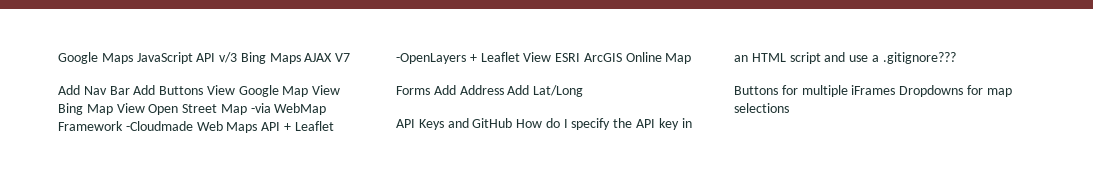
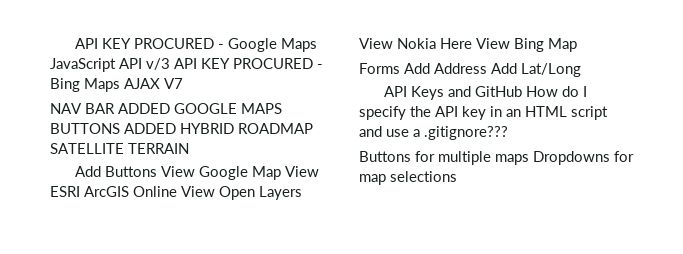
- Google Maps JavaScript API v/3 Bing Maps AJAX V7
+ API KEY PROCURED - Google Maps JavaScript API v/3 API KEY PROCURED - Bing Maps AJAX V7
- Add Nav Bar Add Buttons View Google Map View Bing Map View Open Street Map -via WebMap Framework -Cloudmade Web Maps API + Leaflet -OpenLayers + Leaflet View ESRI ArcGIS Online Map
+ NAV BAR ADDED GOOGLE MAPS BUTTONS ADDED HYBRID ROADMAP SATELLITE TERRAIN
+ Add Buttons View Google Map View ESRI ArcGIS Online View Open Layers View Nokia Here View Bing Map
- Buttons for multiple iFrames Dropdowns for map selections
+ Buttons for multiple maps Dropdowns for map selections

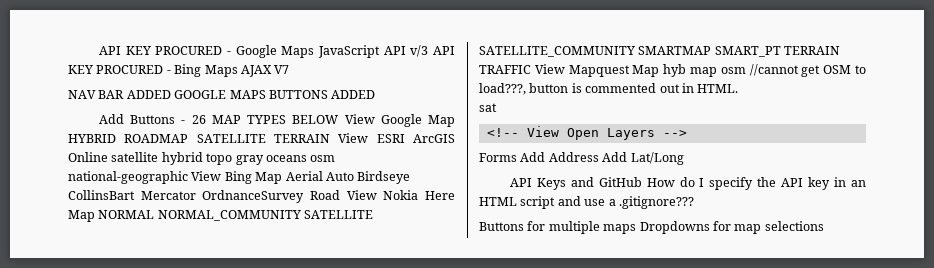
- NAV BAR ADDED GOOGLE MAPS BUTTONS ADDED HYBRID ROADMAP SATELLITE TERRAIN
- Add Buttons View Google Map View ESRI ArcGIS Online View Open Layers View Nokia Here View Bing Map
+ NAV BAR ADDED GOOGLE MAPS BUTTONS ADDED
+ Add Buttons - 26 MAP TYPES BELOW View Google Map HYBRID ROADMAP SATELLITE TERRAIN View ESRI ArcGIS Online satellite hybrid topo gray oceans osm national-geographic View Bing Map Aerial Auto Birdseye CollinsBart Mercator OrdnanceSurvey Road View Nokia Here Map NORMAL NORMAL_COMMUNITY SATELLITE SATELLITE_COMMUNITY SMARTMAP SMART_PT TERRAIN TRAFFIC View Mapquest Map hyb map osm //cannot get OSM to load???, button is commented out in HTML.
+ sat
+ <!-- View Open Layers -->

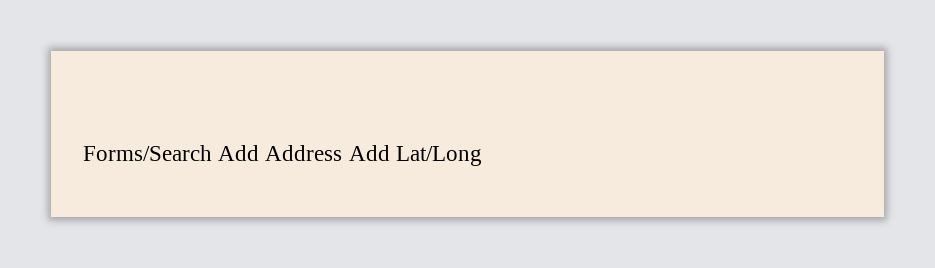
- API KEY PROCURED - Google Maps JavaScript API v/3 API KEY PROCURED - Bing Maps AJAX V7
- NAV BAR ADDED GOOGLE MAPS BUTTONS ADDED
- Add Buttons - 26 MAP TYPES BELOW View Google Map HYBRID ROADMAP SATELLITE TERRAIN View ESRI ArcGIS Online satellite hybrid topo gray oceans osm national-geographic View Bing Map Aerial Auto Birdseye CollinsBart Mercator OrdnanceSurvey Road View Nokia Here Map NORMAL NORMAL_COMMUNITY SATELLITE SATELLITE_COMMUNITY SMARTMAP SMART_PT TERRAIN TRAFFIC View Mapquest Map hyb map osm //cannot get OSM to load???, button is commented out in HTML.
- sat
- <!-- View Open Layers -->
- Forms Add Address Add Lat/Long
- API Keys and GitHub How do I specify the API key in an HTML script and use a .gitignore???
- Buttons for multiple maps Dropdowns for map selections
+ Forms/Search Add Address Add Lat/Long

